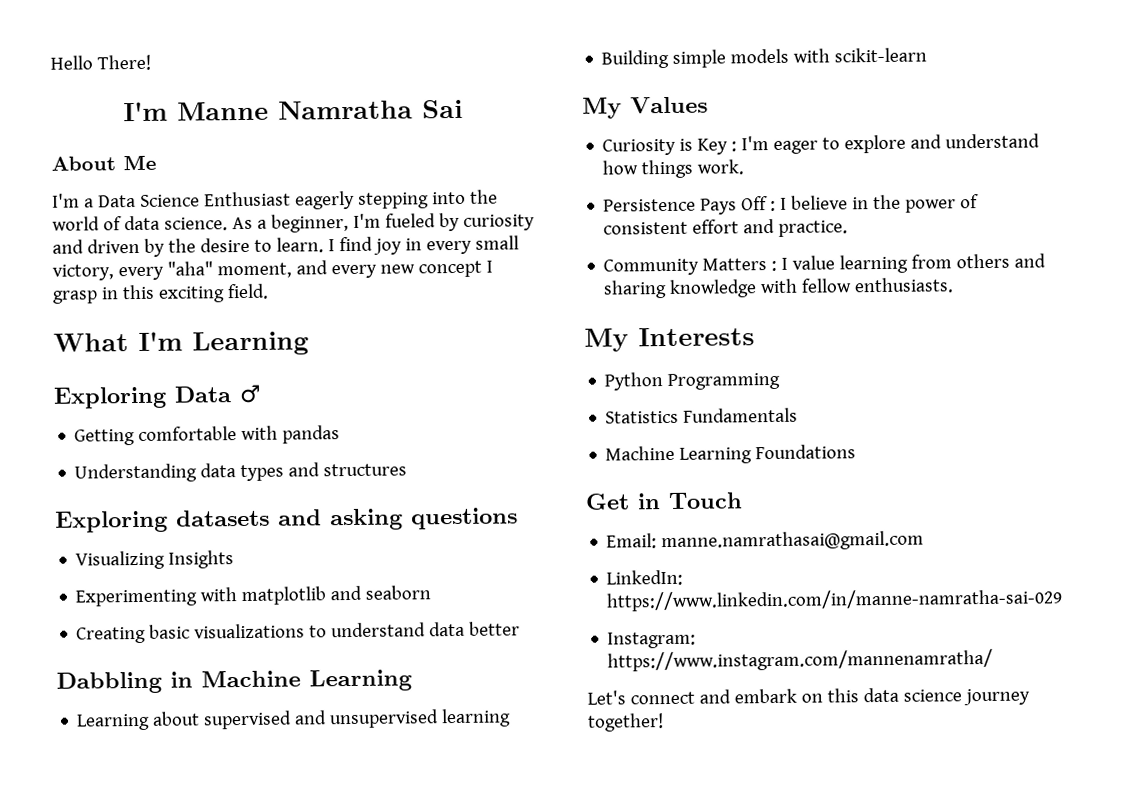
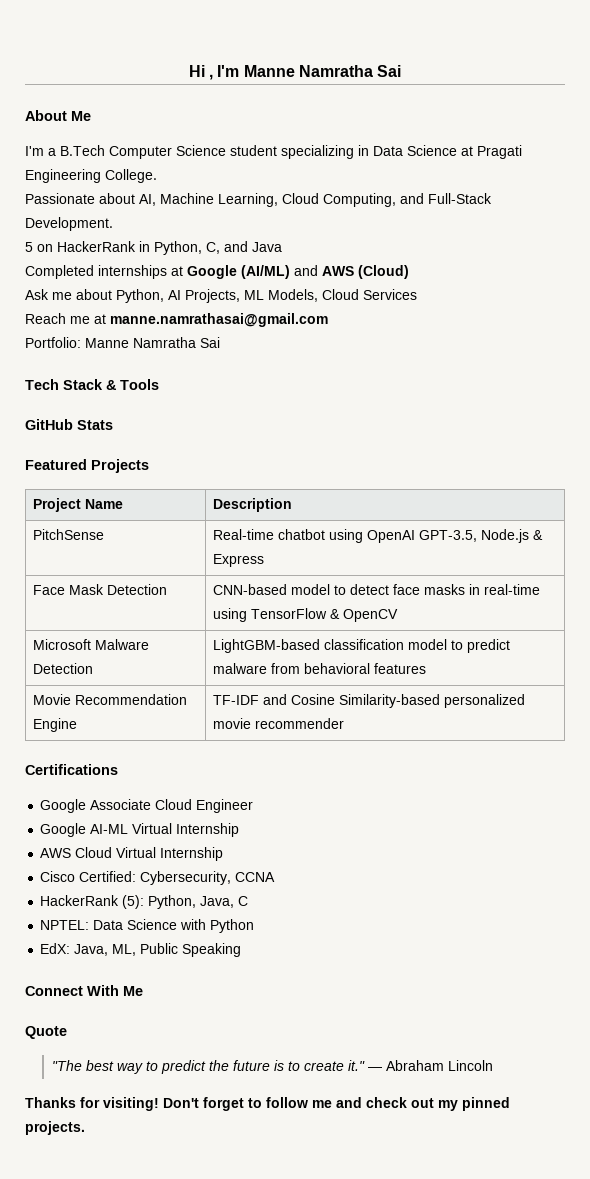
- Hello There!
- I'm Manne Namratha Sai
+ Hi , I'm Manne Namratha Sai
- I'm a Data Science Enthusiast eagerly stepping into the world of data science. As a beginner, I'm fueled by curiosity and driven by the desire to learn. I find joy in every small victory, every "aha" moment, and every new concept I grasp in this exciting field.
- What I'm Learning
- Exploring Data ♂
- Getting comfortable with pandas
- Understanding data types and structures
- Exploring datasets and asking questions
- Visualizing Insights
- Experimenting with matplotlib and seaborn
- Creating basic visualizations to understand data better
- Dabbling in Machine Learning
- Learning about supervised and unsupervised learning
- Building simple models with scikit-learn
- My Values
- Curiosity is Key : I'm eager to explore and understand how things work.
- Persistence Pays Off : I believe in the power of consistent effort and practice.
- Community Matters : I value learning from others and sharing knowledge with fellow enthusiasts.
- My Interests
- Python Programming
- Statistics Fundamentals
- Machine Learning Foundations
- Get in Touch
- Email: manne.namrathasai@gmail.com
- LinkedIn: https://www.linkedin.com/in/manne-namratha-sai-029
- Instagram: https://www.instagram.com/mannenamratha/
- Let's connect and embark on this data science journey together!
+ I'm a B.Tech Computer Science student specializing in Data Science at Pragati Engineering College.
+ Passionate about AI, Machine Learning, Cloud Computing, and Full-Stack Development.
+ 5 on HackerRank in Python, C, and Java
+ Completed internships at Google (AI/ML) and AWS (Cloud)
+ Ask me about Python, AI Projects, ML Models, Cloud Services
+ Reach me at manne.namrathasai@gmail.com
+ Portfolio: Manne Namratha Sai
+ Tech Stack & Tools
+ GitHub Stats
+ Featured Projects
+ Project Name | Description
+ PitchSense | Real-time chatbot using OpenAI GPT-3.5, Node.js & Express
+ Face Mask Detection | CNN-based model to detect face masks in real-time using TensorFlow & OpenCV
+ Microsoft Malware Detection | LightGBM-based classification model to predict malware from behavioral features
+ Movie Recommendation Engine | TF-IDF and Cosine Similarity-based personalized movie recommender
+ Certifications
+ Google Associate Cloud Engineer
+ Google AI-ML Virtual Internship
+ AWS Cloud Virtual Internship
+ Cisco Certified: Cybersecurity, CCNA
+ HackerRank (5): Python, Java, C
+ NPTEL: Data Science with Python
+ EdX: Java, ML, Public Speaking
+ Connect With Me
+ Quote
+ "The best way to predict the future is to create it." — Abraham Lincoln
+ Thanks for visiting! Don't forget to follow me and check out my pinned projects.

